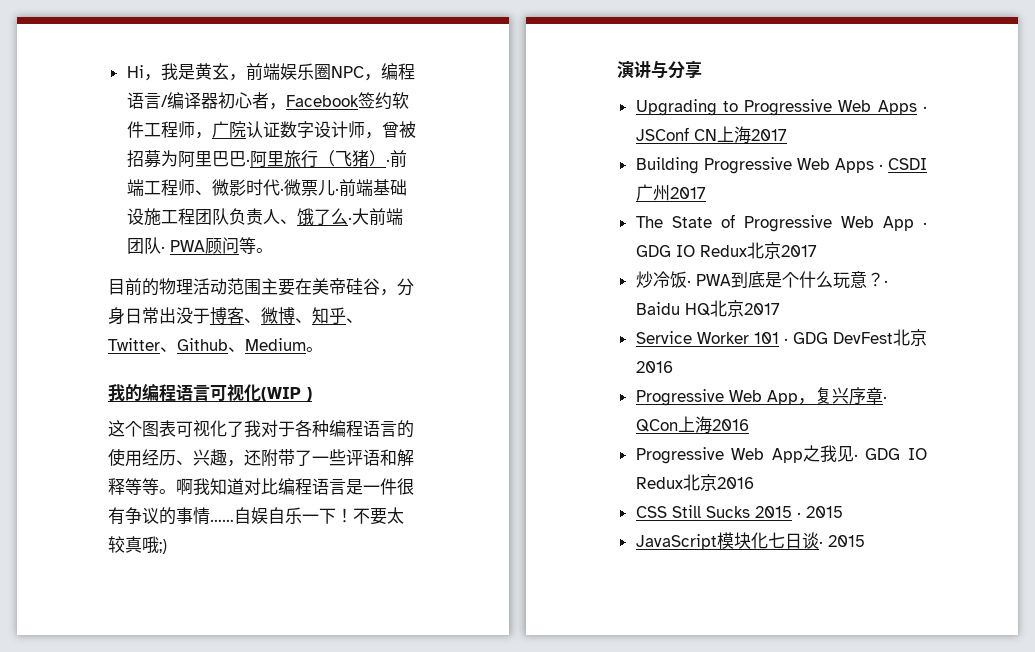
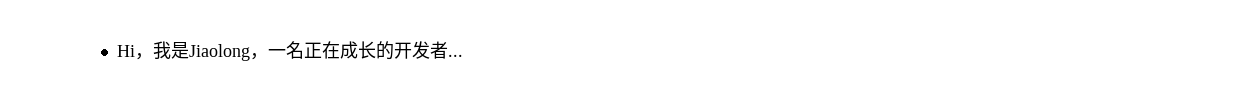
- Hi，我是黄玄，前端娱乐圈NPC，编程语言/编译器初心者，Facebook签约软件工程师，广院认证数字设计师，曾被招募为阿里巴巴·阿里旅行（飞猪）·前端工程师、微影时代·微票儿·前端基础设施工程团队负责人、饿了么·大前端团队· PWA顾问等。
- 目前的物理活动范围主要在美帝硅谷，分身日常出没于博客、微博、知乎、Twitter、Github、Medium。
- 我的编程语言可视化(WIP )
- 这个图表可视化了我对于各种编程语言的使用经历、兴趣，还附带了一些评语和解释等等。啊我知道对比编程语言是一件很有争议的事情……自娱自乐一下！不要太较真哦;)
- 演讲与分享
- Upgrading to Progressive Web Apps · JSConf CN上海2017
- Building Progressive Web Apps · CSDI广州2017
- The State of Progressive Web App · GDG IO Redux北京2017
- 炒冷饭· PWA到底是个什么玩意？· Baidu HQ北京2017
- Service Worker 101 · GDG DevFest北京2016
- Progressive Web App，复兴序章· QCon上海2016
- Progressive Web App之我见· GDG IO Redux北京2016
- CSS Still Sucks 2015 · 2015
- JavaScript模块化七日谈· 2015
+ Hi，我是Jiaolong，一名正在成长的开发者...

